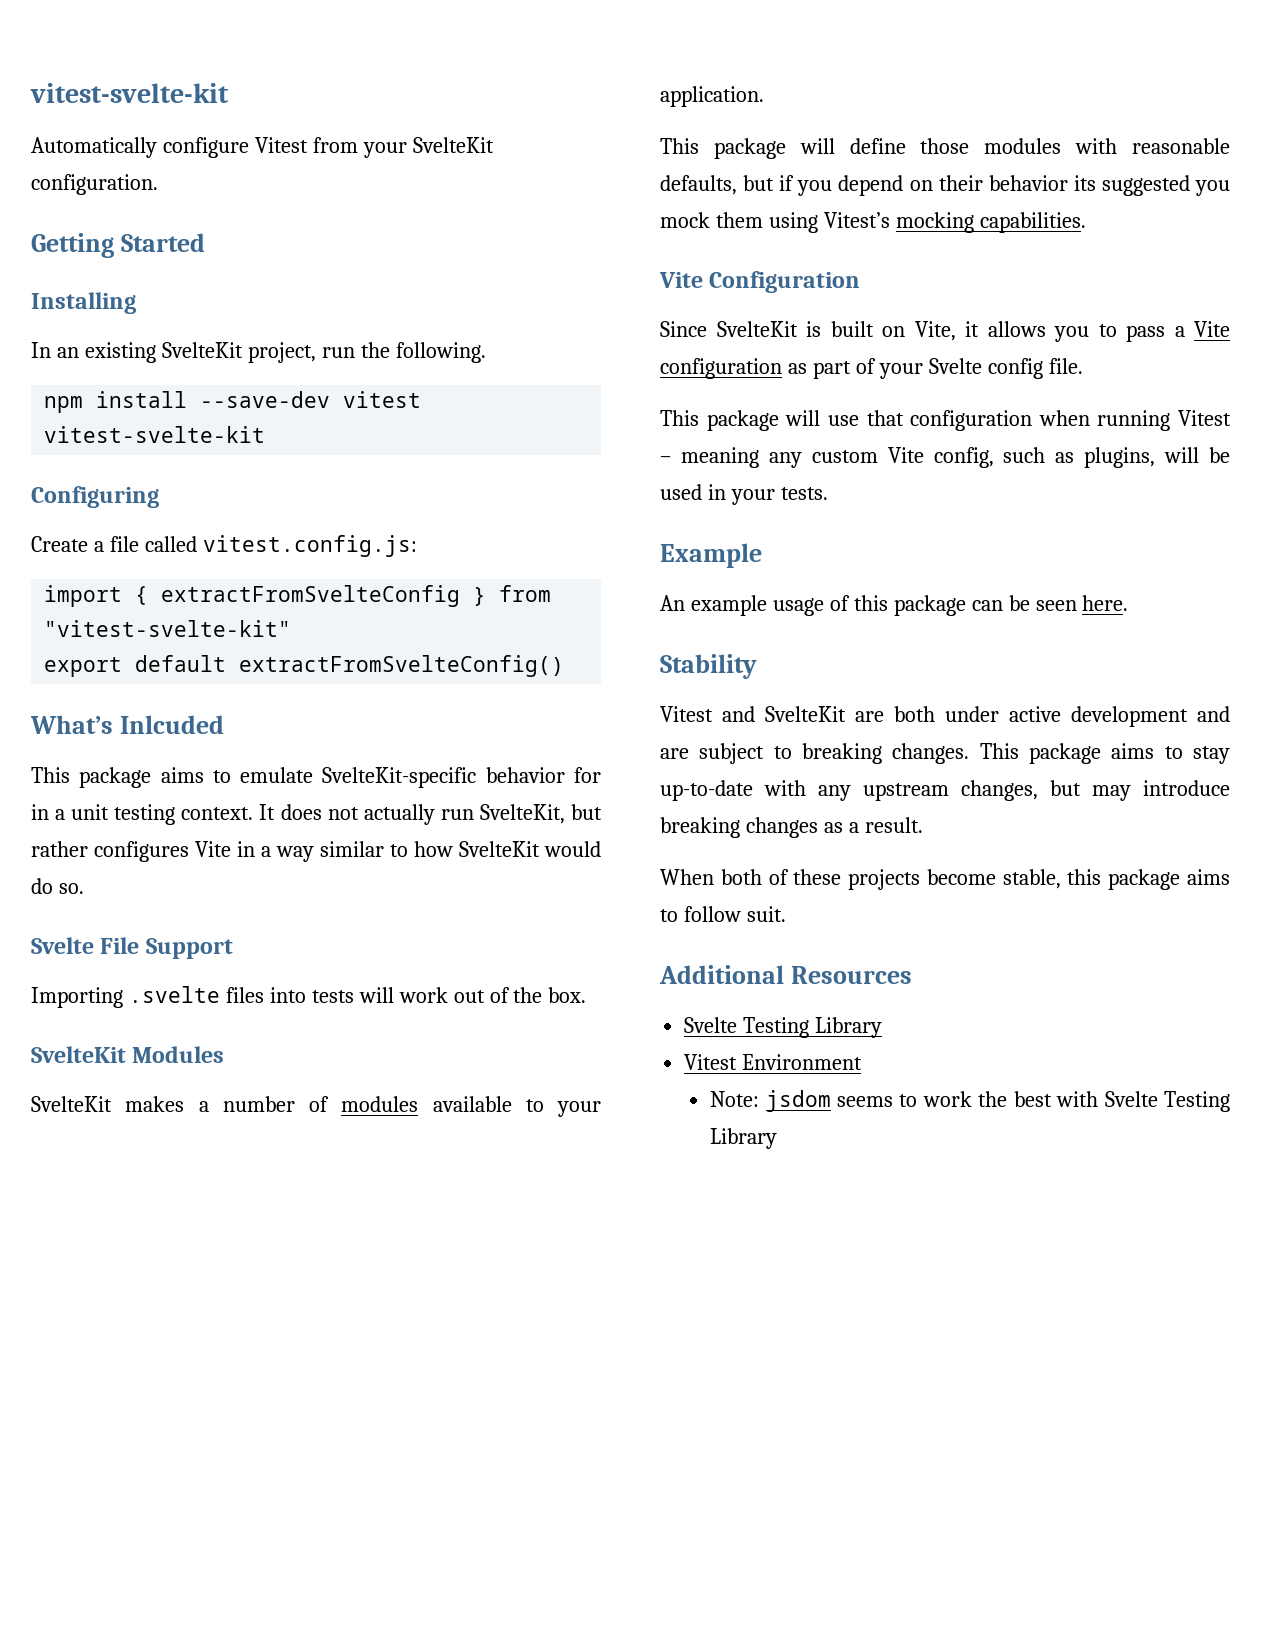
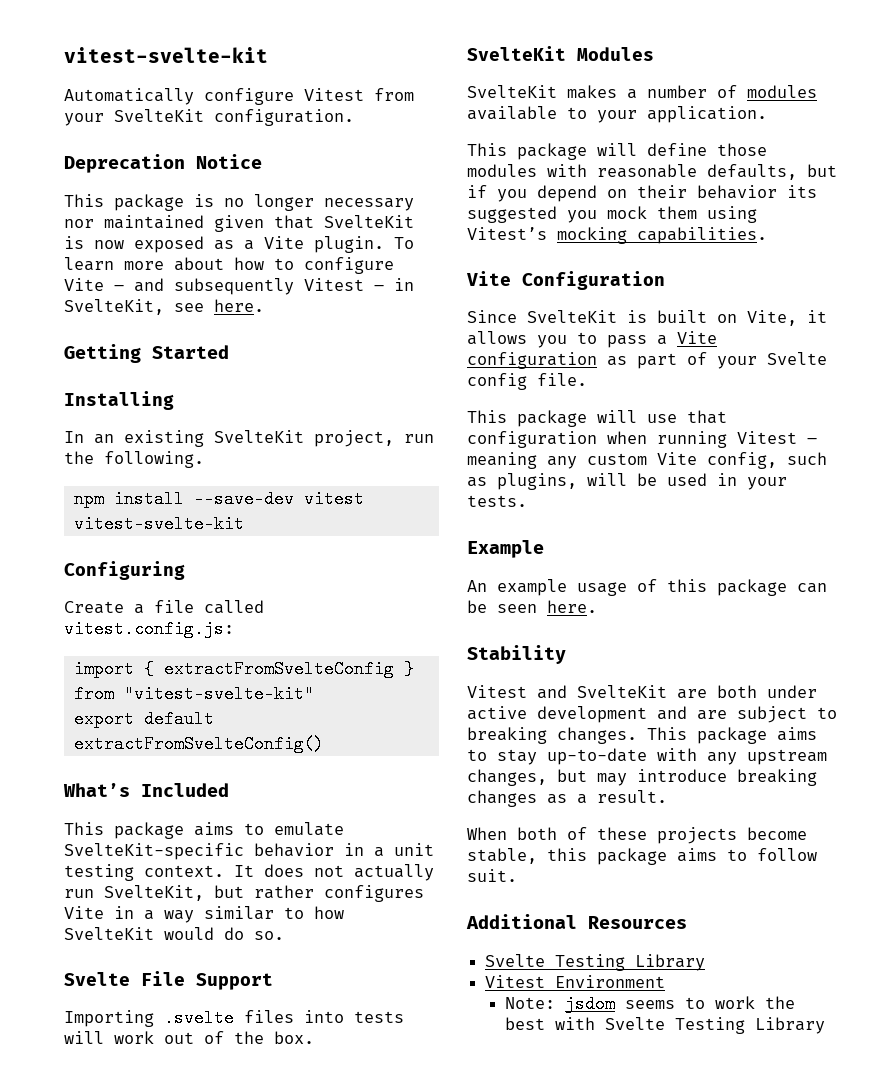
+ Deprecation Notice
+ This package is no longer necessary nor maintained given that SvelteKit is now exposed as a Vite plugin. To learn more about how to configure Vite – and subsequently Vitest – in SvelteKit, see here.
- What’s Inlcuded
+ What’s Included
- This package aims to emulate SvelteKit-specific behavior for in a unit testing context.
+ This package aims to emulate SvelteKit-specific behavior in a unit testing context.

